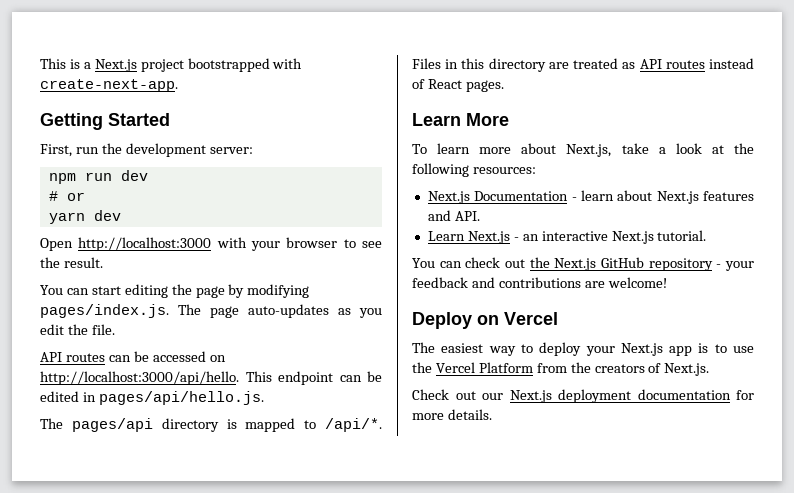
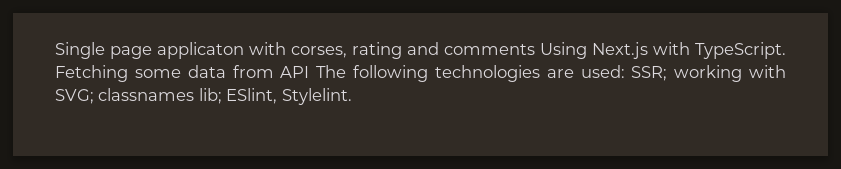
- This is a Next.js project bootstrapped with create-next-app.
- Getting Started
- First, run the development server:
- npm run dev
- # or
- yarn dev
- Open http://localhost:3000 with your browser to see the result.
- You can start editing the page by modifying pages/index.js. The page auto-updates as you edit the file.
- API routes can be accessed on http://localhost:3000/api/hello. This endpoint can be edited in pages/api/hello.js.
- The pages/api directory is mapped to /api/*. Files in this directory are treated as API routes instead of React pages.
- Learn More
- To learn more about Next.js, take a look at the following resources:
- Next.js Documentation - learn about Next.js features and API.
- Learn Next.js - an interactive Next.js tutorial.
- You can check out the Next.js GitHub repository - your feedback and contributions are welcome!
- Deploy on Vercel
- The easiest way to deploy your Next.js app is to use the Vercel Platform from the creators of Next.js.
- Check out our Next.js deployment documentation for more details.
+ Single page applicaton with corses, rating and comments Using Next.js with TypeScript. Fetching some data from API The following technologies are used: SSR; working with SVG; classnames lib; ESlint, Stylelint.

